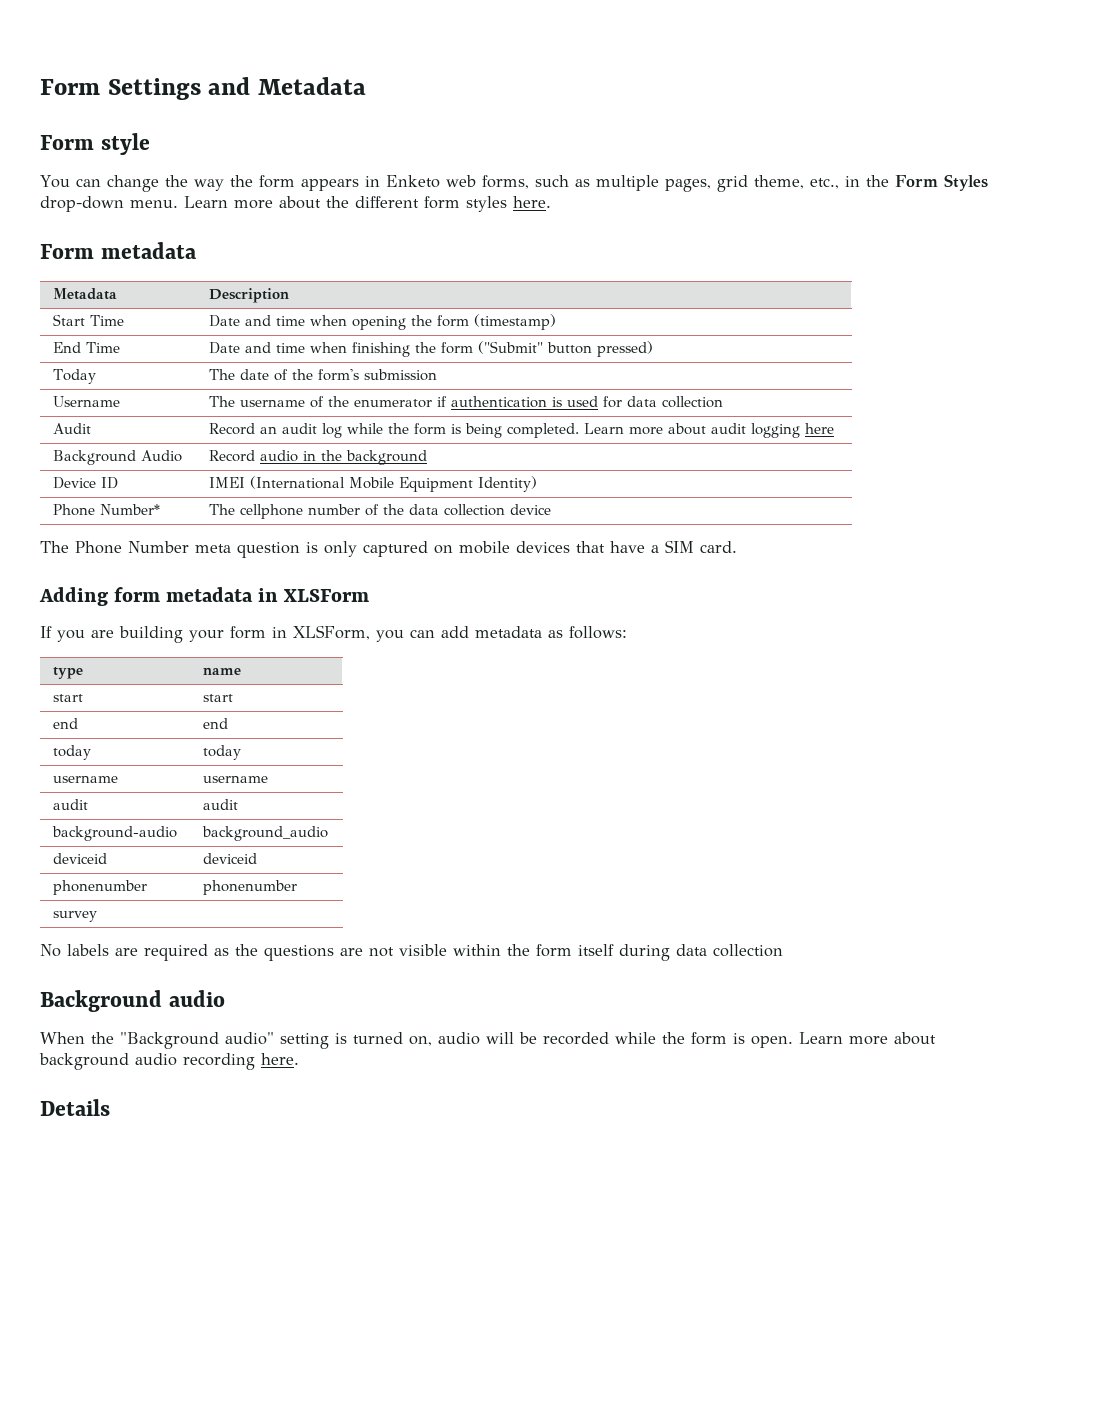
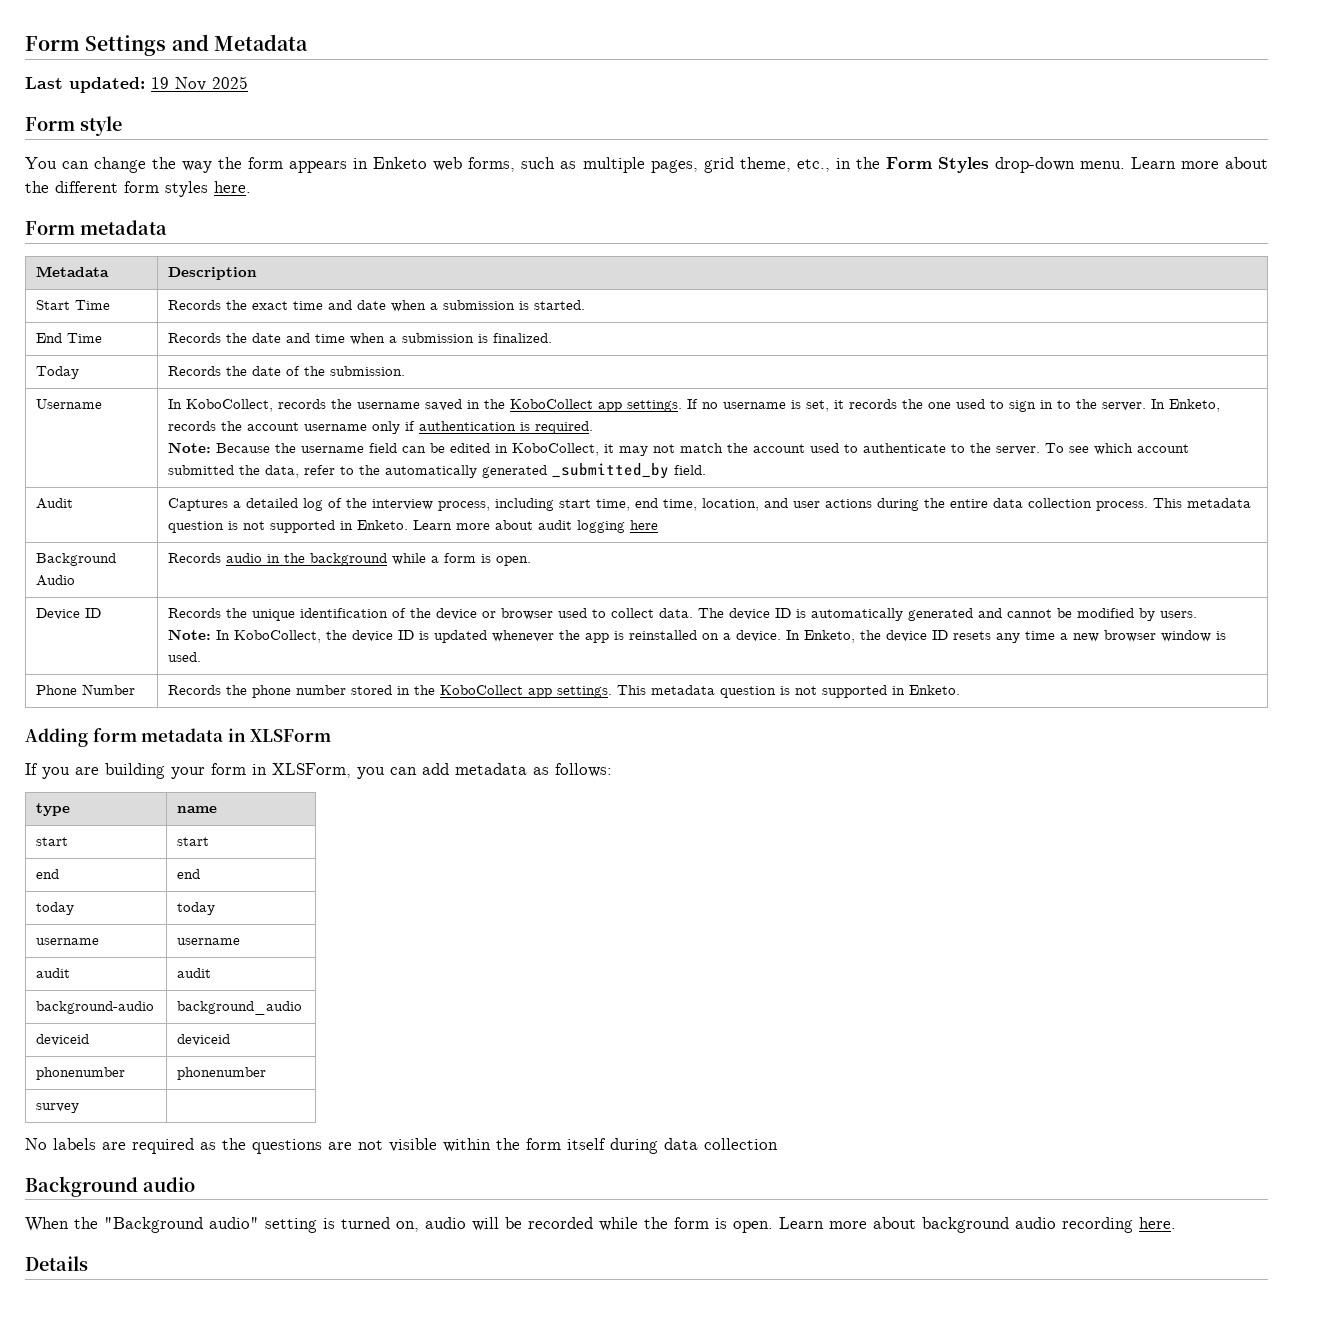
+ Last updated: 19 Nov 2025
- Start Time | Date and time when opening the form (timestamp)
- End Time | Date and time when finishing the form ("Submit" button pressed)
+ Start Time | Records the exact time and date when a submission is started.
+ End Time | Records the date and time when a submission is finalized.
- Today | The date of the form's submission
+ Today | Records the date of the submission.
- The username of the enumerator if authentication is used for data collection
- Audit | Record an audit log while the form is being completed. Learn more about audit logging here
+ In KoboCollect, records the username saved in the KoboCollect app settings. If no username is set, it records the one used to sign in to the server. In Enketo, records the account username only if authentication is required.
+ Note: Because the username field can be edited in KoboCollect, it may not match the account used to authenticate to the server. To see which account submitted the data, refer to the automatically generated _submitted_by field.
+ Audit | Captures a detailed log of the interview process, including start time, end time, location, and user actions during the entire data collection process. This metadata question is not supported in Enketo. Learn more about audit logging here
- Background Audio | Record audio in the background
- Device ID | IMEI (International Mobile Equipment Identity)
- Phone Number* | The cellphone number of the data collection device
- The Phone Number meta question is only captured on mobile devices that have a SIM card.
+ Background Audio | Records audio in the background while a form is open.
+ Device ID | Records the unique identification of the device or browser used to collect data. The device ID is automatically generated and cannot be modified by users.
+ Note: In KoboCollect, the device ID is updated whenever the app is reinstalled on a device. In Enketo, the device ID resets any time a new browser window is used.
+ Phone Number | Records the phone number stored in the KoboCollect app settings. This metadata question is not supported in Enketo.

